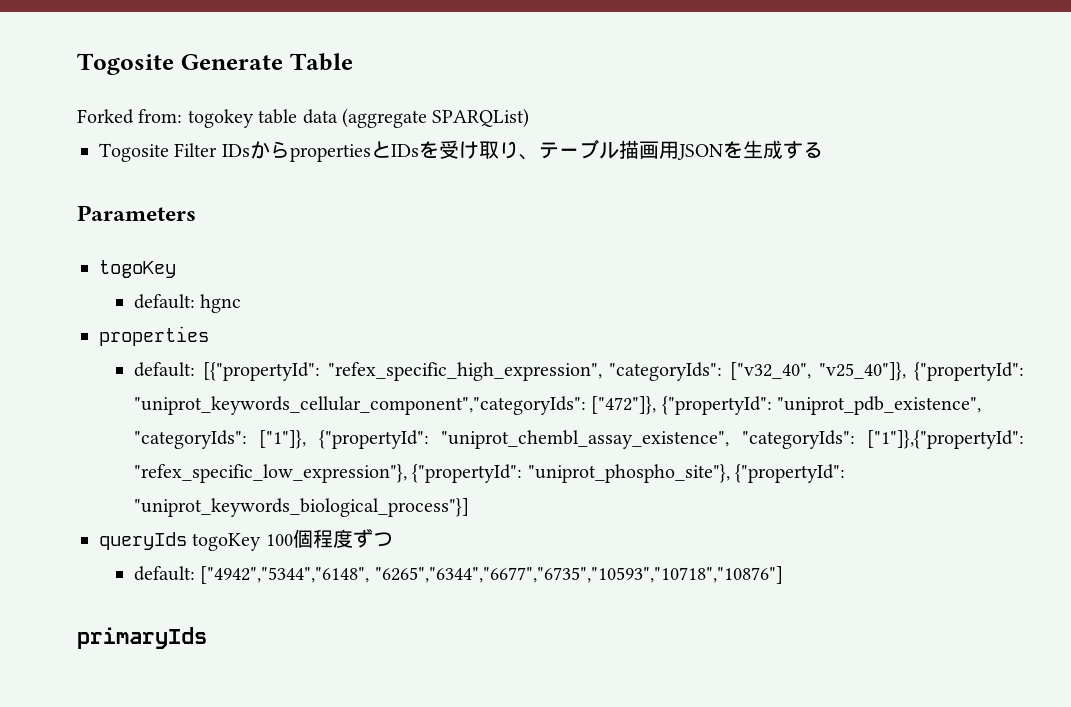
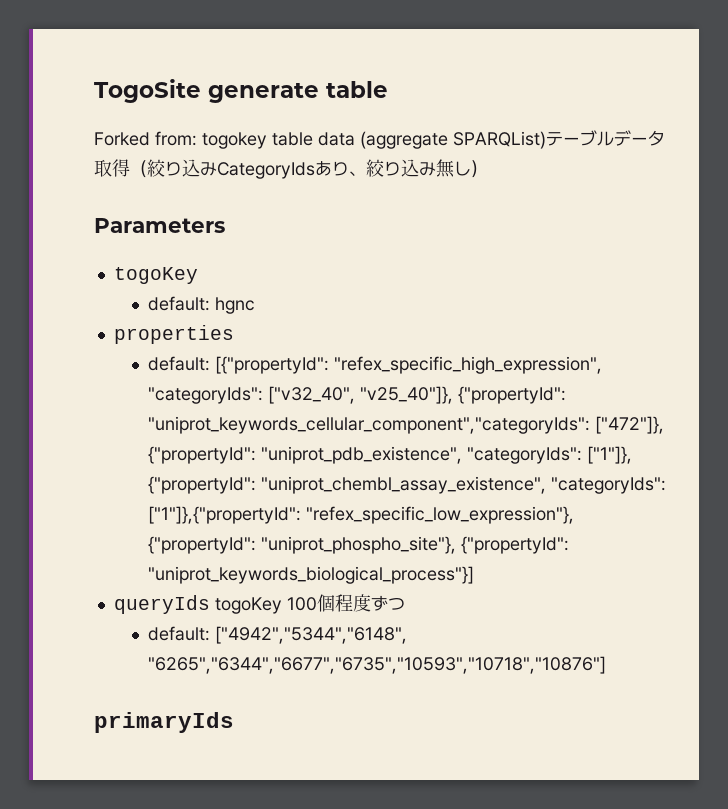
- Togosite Generate Table
+ TogoSite generate table
- Forked from: togokey table data (aggregate SPARQList)
- Togosite Filter IDsからpropertiesとIDsを受け取り、テーブル描画用JSONを生成する
+ Forked from: togokey table data (aggregate SPARQList)テーブルデータ取得（絞り込みCategoryIdsあり、絞り込み無し）

